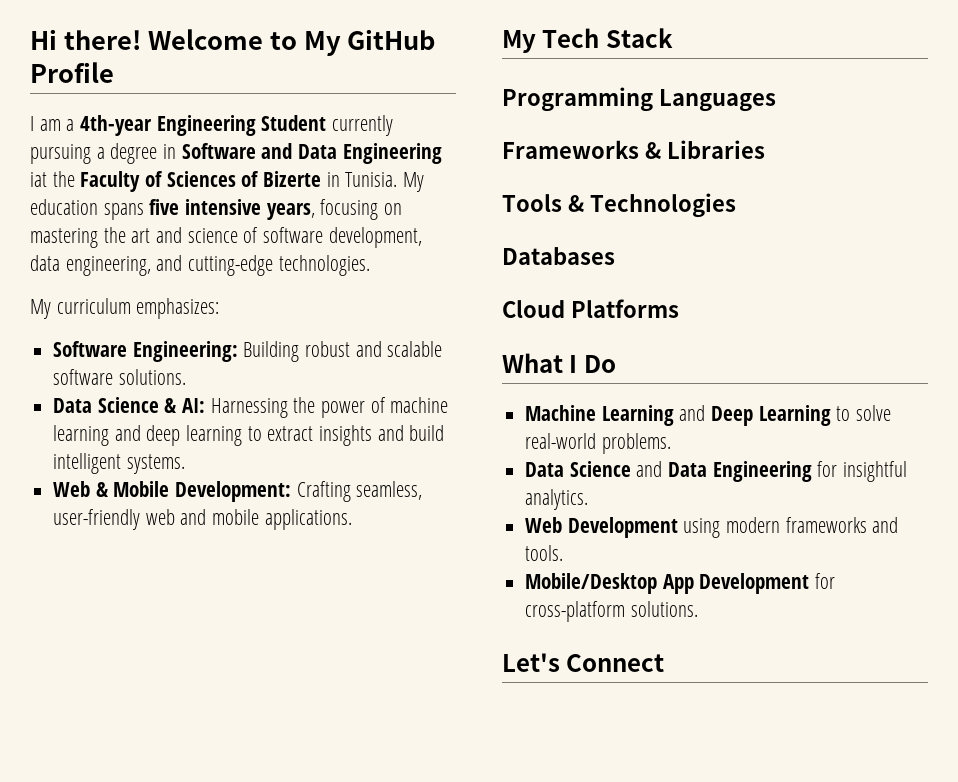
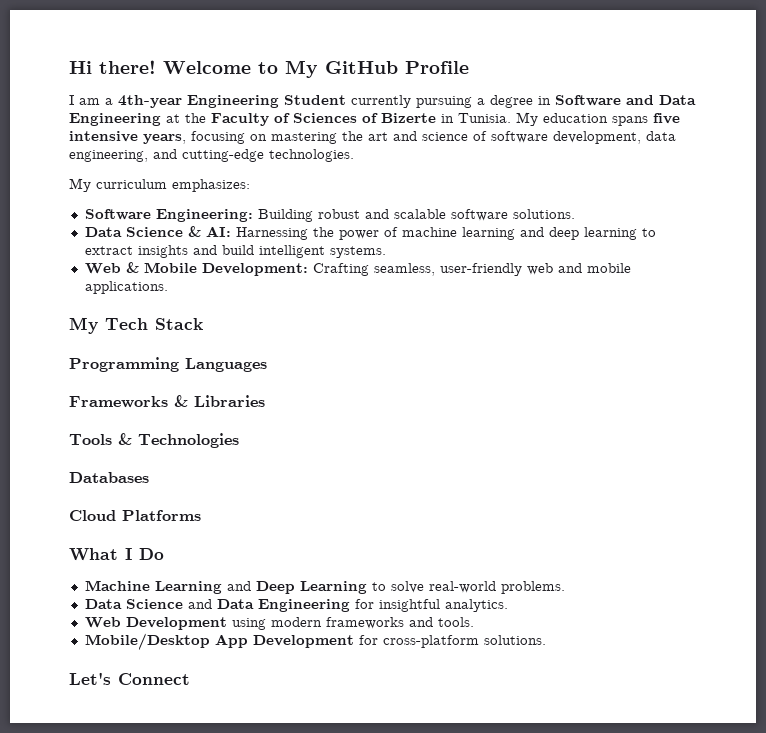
- I am a 4th-year Engineering Student currently pursuing a degree in Software and Data Engineering iat the Faculty of Sciences of Bizerte in Tunisia.
+ I am a 4th-year Engineering Student currently pursuing a degree in Software and Data Engineering at the Faculty of Sciences of Bizerte in Tunisia.

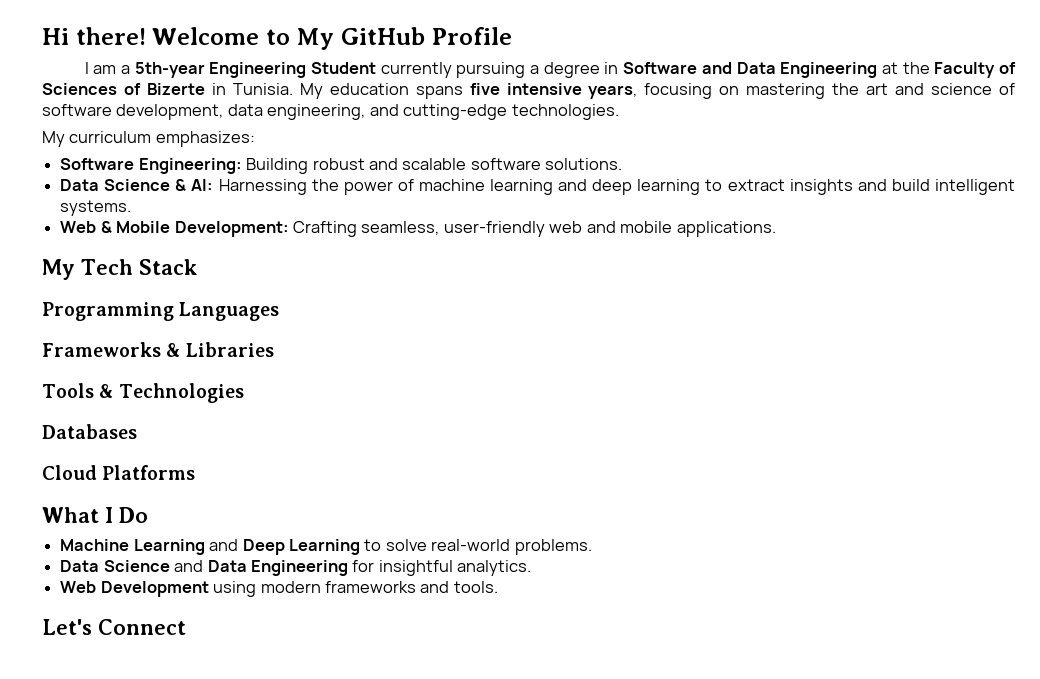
- I am a 4th-year Engineering Student currently pursuing a degree in Software and Data Engineering at the Faculty of Sciences of Bizerte in Tunisia.
+ I am a 5th-year Engineering Student currently pursuing a degree in Software and Data Engineering at the Faculty of Sciences of Bizerte in Tunisia.
- Mobile/Desktop App Development for cross-platform solutions.

